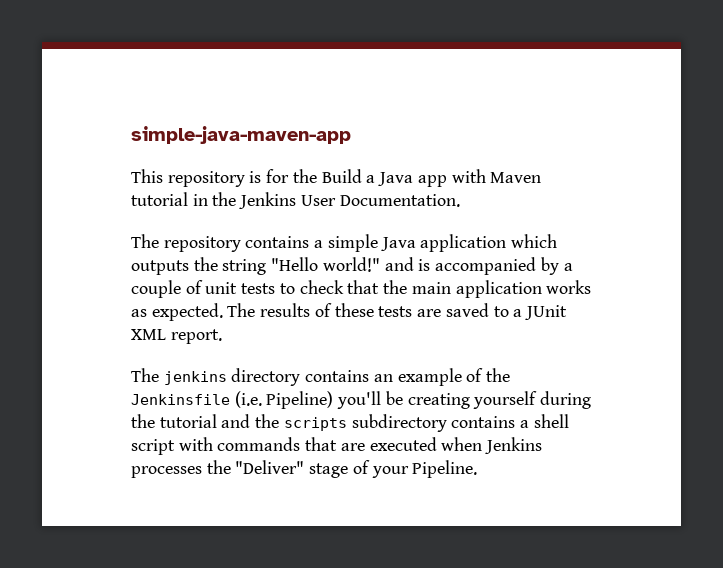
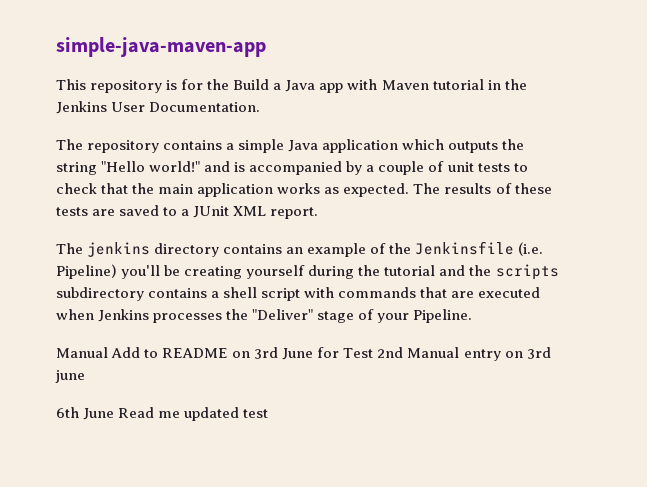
+ Manual Add to README on 3rd June for Test 2nd Manual entry on 3rd june
+ 6th June Read me updated test

